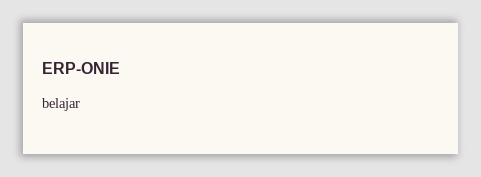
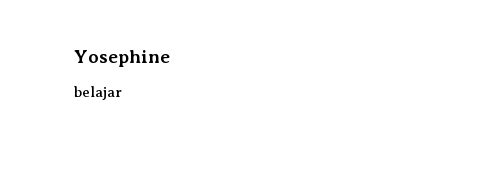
- ERP-ONIE
+ Yosephine

